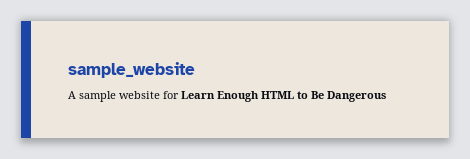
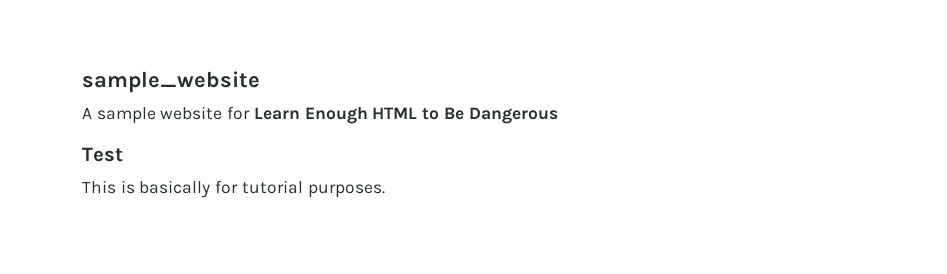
+ Test
+ This is basically for tutorial purposes.

